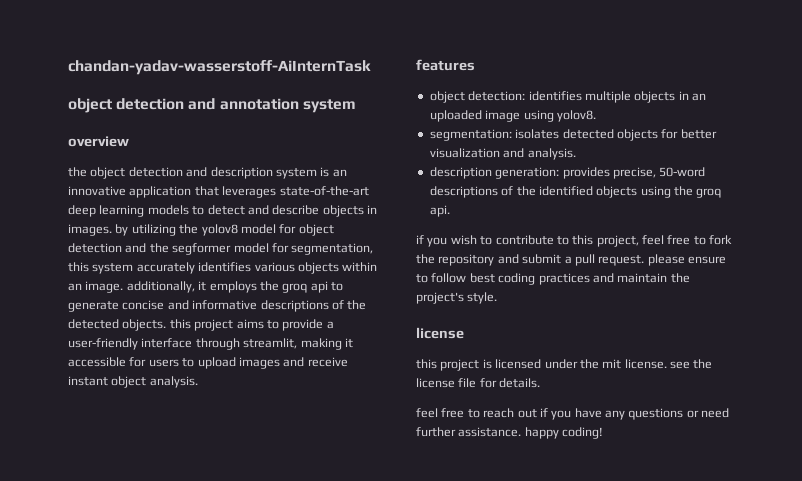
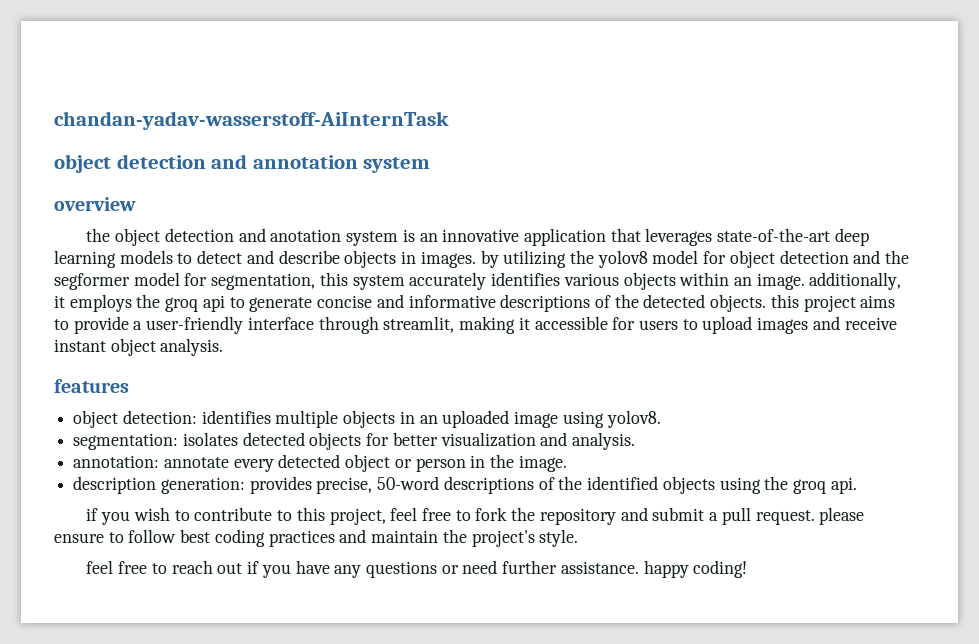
- the object detection and description system is an innovative application that leverages state-of-the-art deep learning models to detect and describe objects in images. by utilizing the yolov8 model for object detection and the segformer model for segmentation, this system accurately identifies various objects within an image. additionally, it employs the groq api to generate concise and informative descriptions of the detected objects. this project aims to provide a user-friendly interface through streamlit, making it accessible for users to upload images and receive instant object analysis.
+ the object detection and anotation system is an innovative application that leverages state-of-the-art deep learning models to detect and describe objects in images. by utilizing the yolov8 model for object detection and the segformer model for segmentation, this system accurately identifies various objects within an image. additionally, it employs the groq api to generate concise and informative descriptions of the detected objects. this project aims to provide a user-friendly interface through streamlit, making it accessible for users to upload images and receive instant object analysis.
+ annotation: annotate every detected object or person in the image.
  if you wish to contribute to this project, feel free to fork the repository and submit a pull request. please ensure to follow best coding practices and maintain the project's style.
- license
- this project is licensed under the mit license. see the license file for details.

